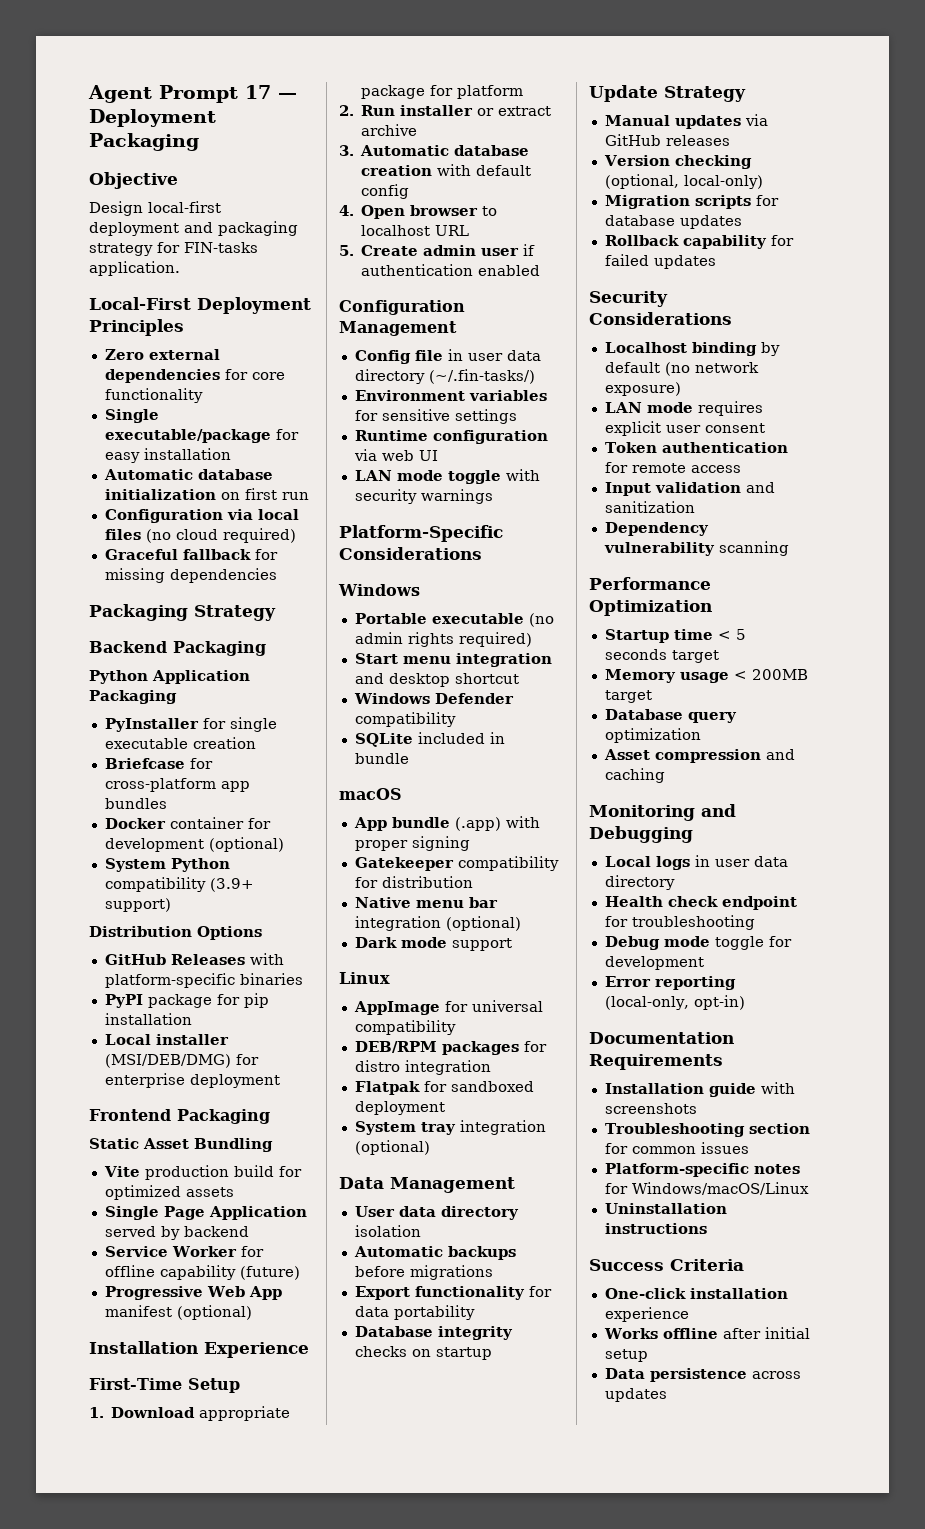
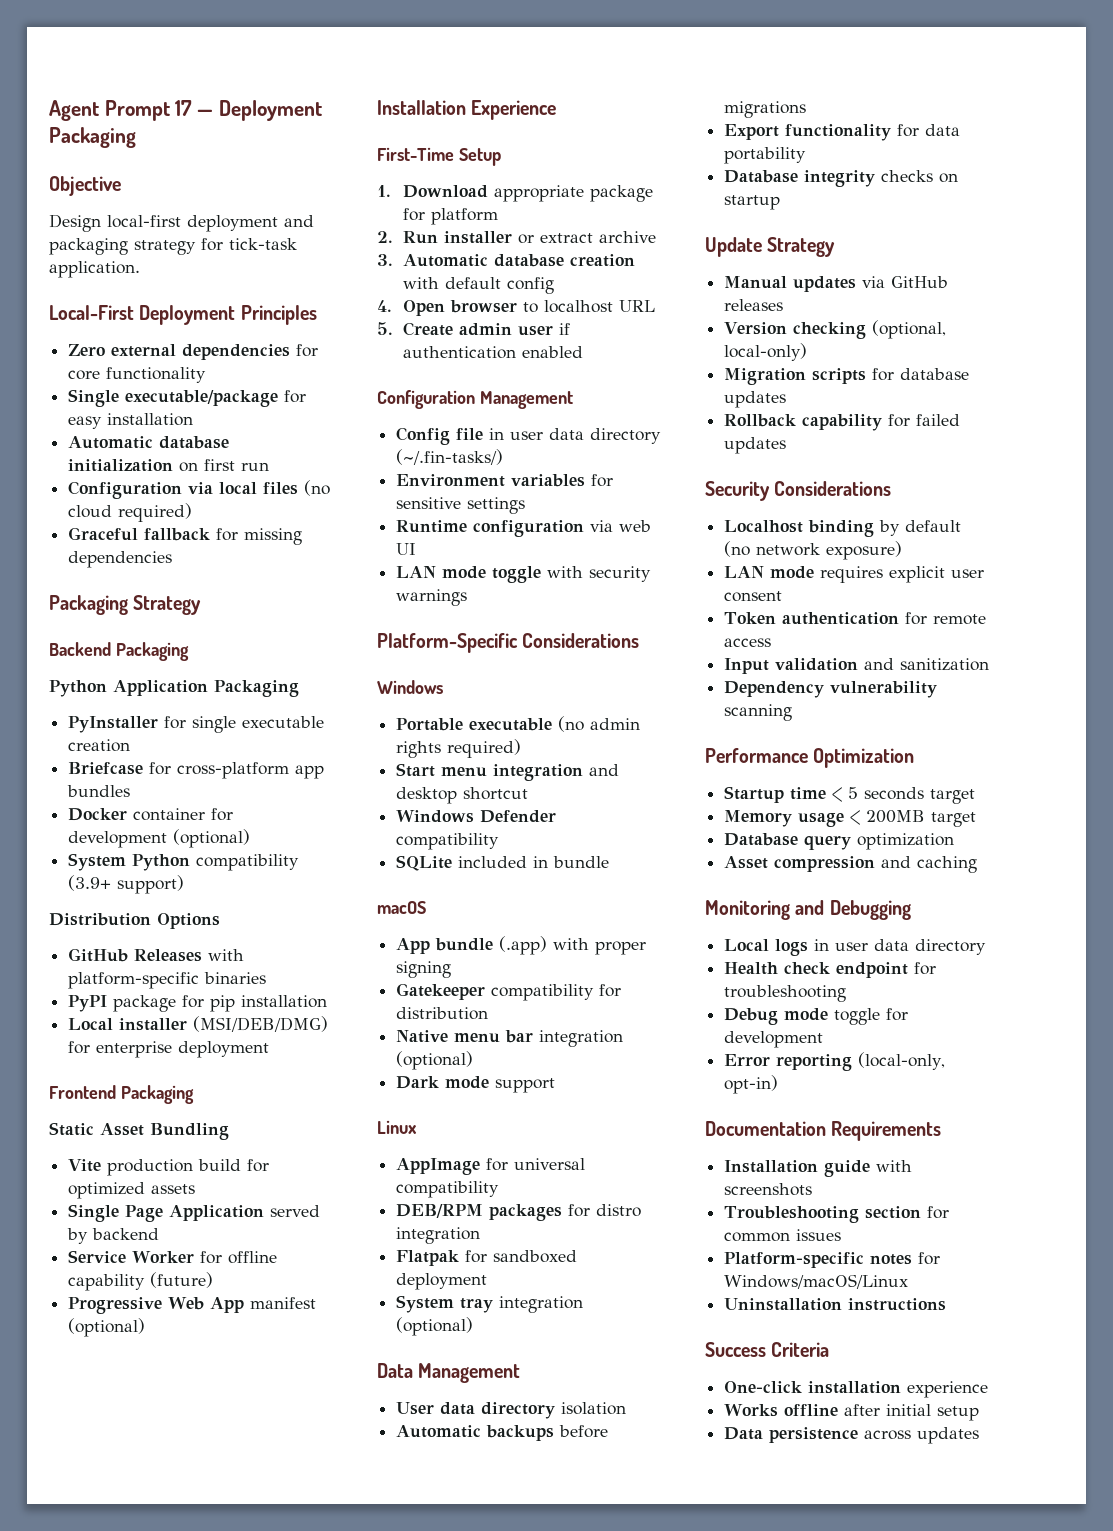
- Design local-first deployment and packaging strategy for FIN-tasks application.
+ Design local-first deployment and packaging strategy for tick-task application.

